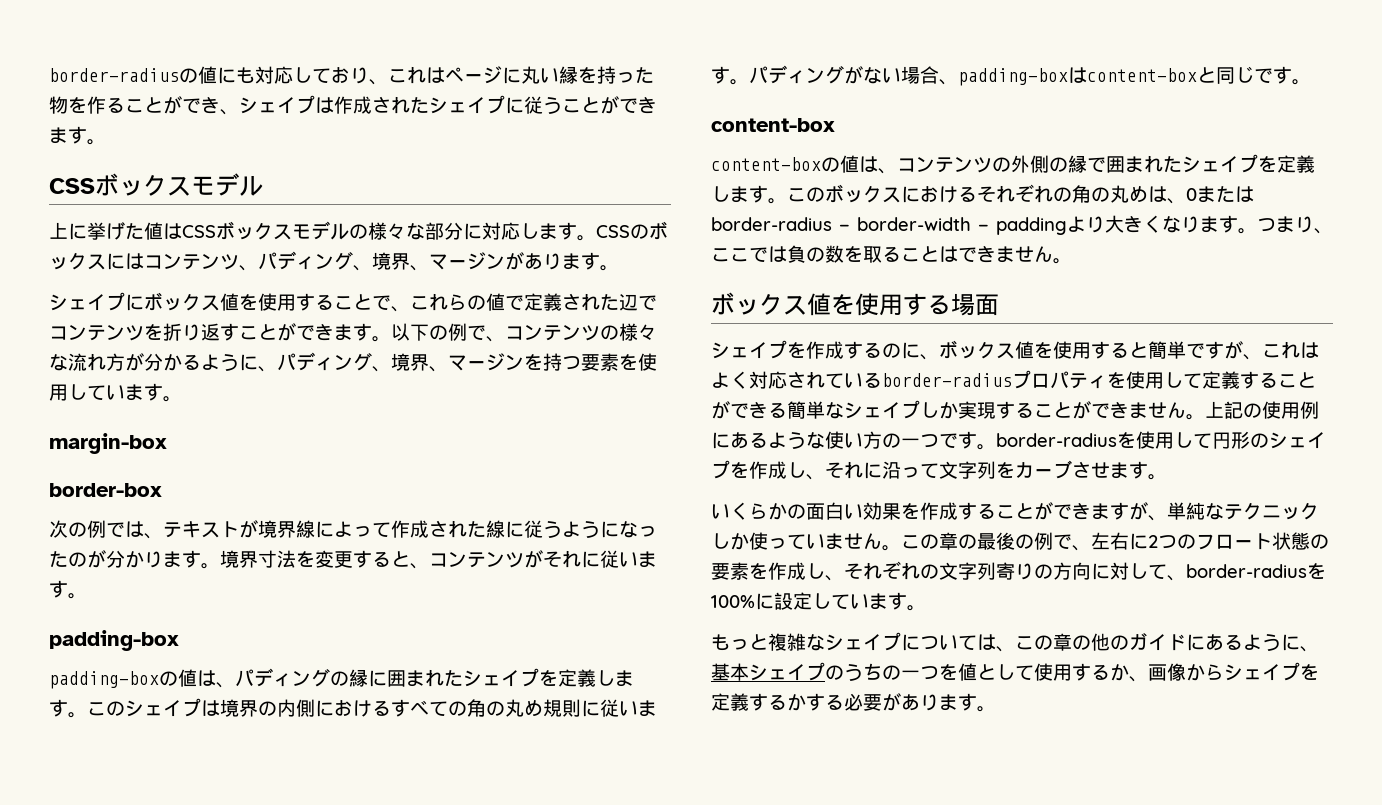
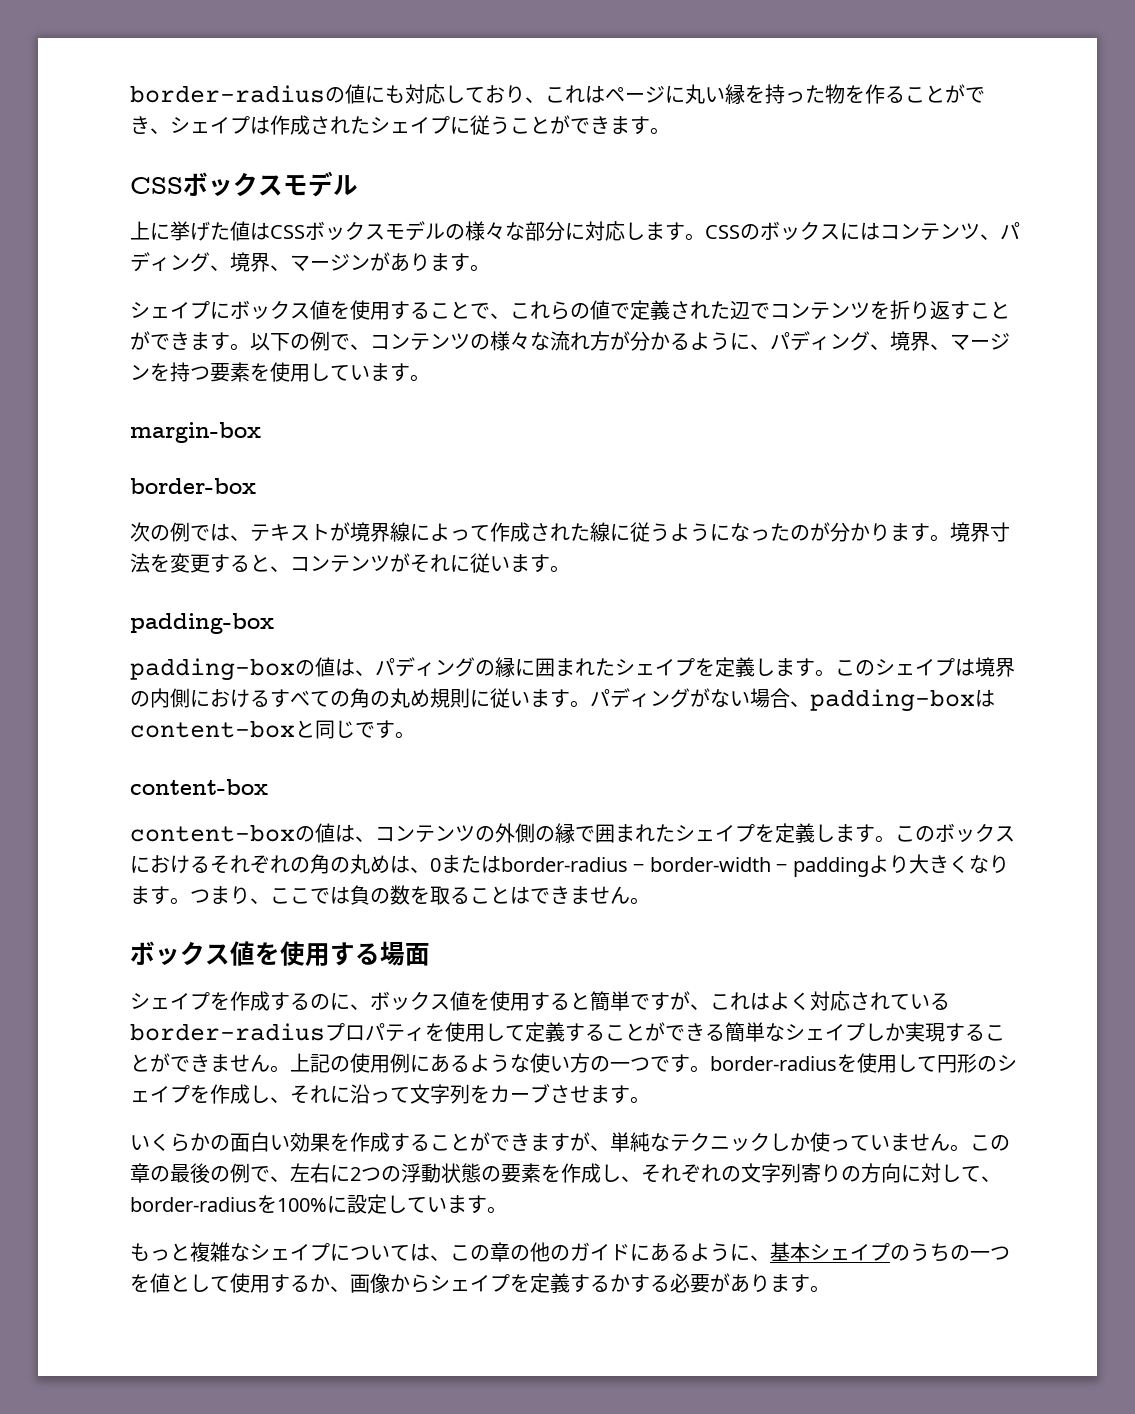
- この章の最後の例で、左右に2つのフロート状態の要素を作成し、それぞれの文字列寄りの方向に対して、border-radiusを100%に設定しています。
+ この章の最後の例で、左右に2つの浮動状態の要素を作成し、それぞれの文字列寄りの方向に対して、border-radiusを100%に設定しています。

